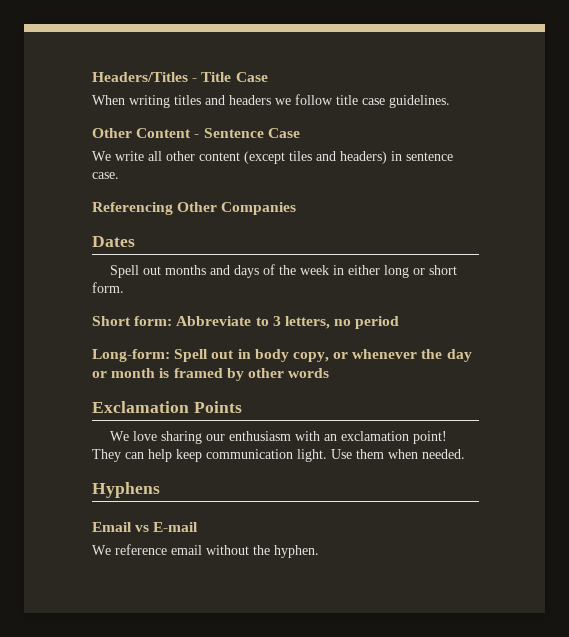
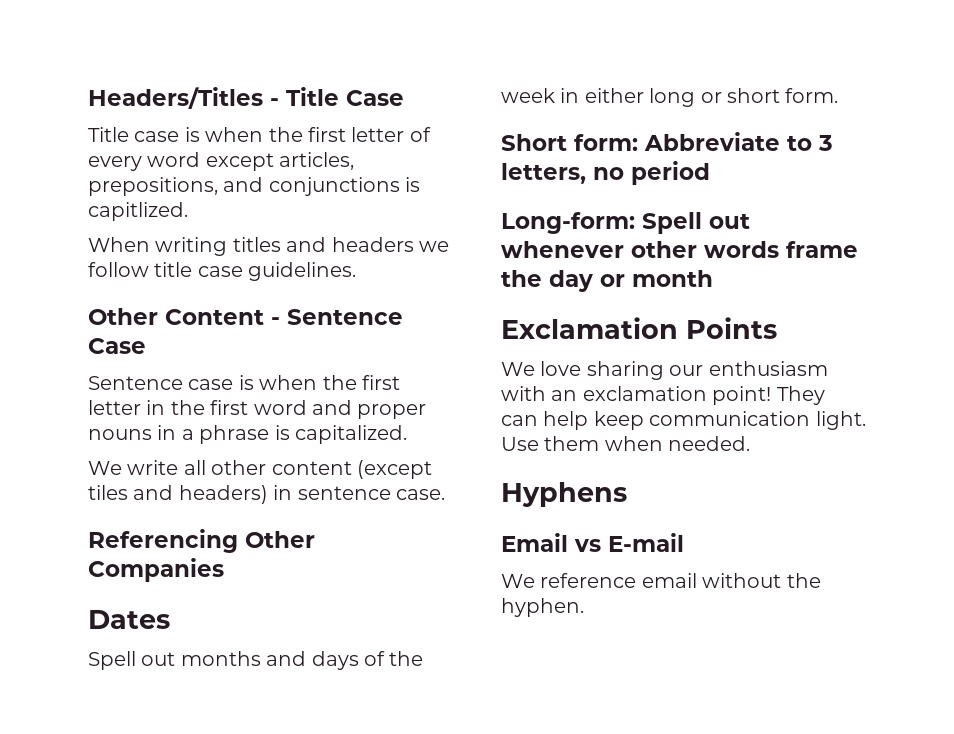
+ Title case is when the first letter of every word except articles, prepositions, and conjunctions is capitlized.
+ Sentence case is when the first letter in the first word and proper nouns in a phrase is capitalized.
- Long-form: Spell out in body copy, or whenever the day or month is framed by other words
+ Long-form: Spell out whenever other words frame the day or month

